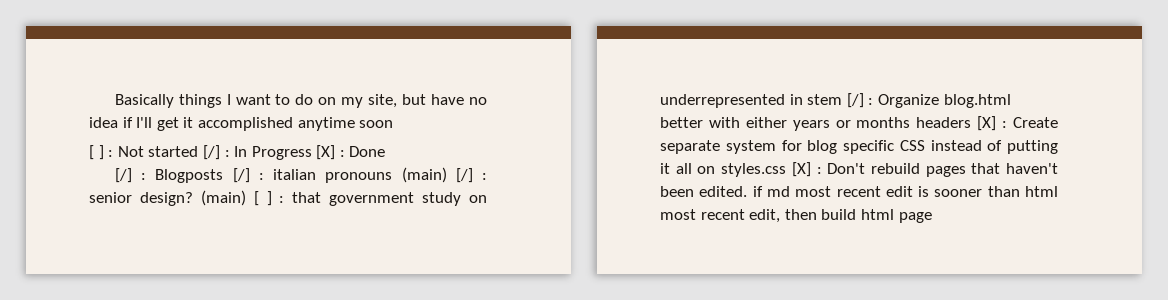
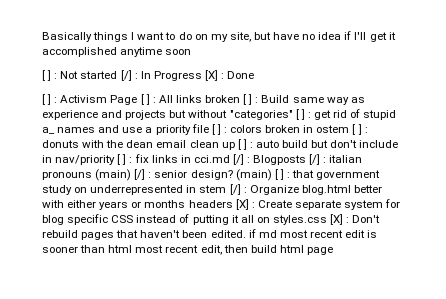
- [/] : Blogposts [/] : italian pronouns (main) [/] : senior design?
+ [ ] : Activism Page [ ] : All links broken [ ] : Build same way as experience and projects but without "categories" [ ] : get rid of stupid a_ names and use a priority file [ ] : colors broken in ostem [ ] : donuts with the dean email clean up [ ] : auto build but don't include in nav/priority [ ] : fix links in cci.md [/] : Blogposts [/] : italian pronouns (main) [/] : senior design?

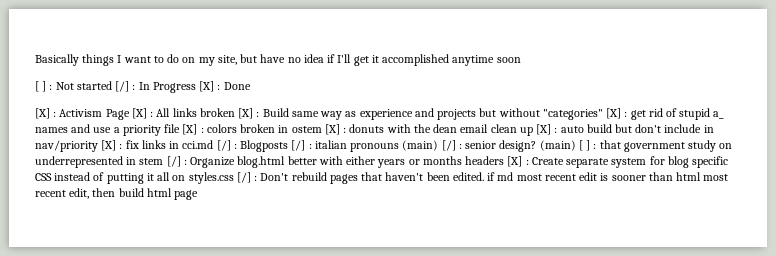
  Done
- [ ] :
+ [X] :
- Activism Page [ ] :
+ Activism Page [X] :
- All links broken [ ] :
+ All links broken [X] :
- Build same way as experience and projects but without "categories" [ ] :
+ Build same way as experience and projects but without "categories" [X] :
- get rid of stupid a_ names and use a priority file [ ] :
+ get rid of stupid a_ names and use a priority file [X] :
- colors broken in ostem [ ] :
+ colors broken in ostem [X] :
- donuts with the dean email clean up [ ] :
+ donuts with the dean email clean up [X] :
- auto build but don't include in nav/priority [ ] :
+ auto build but don't include in nav/priority [X] :
- Create separate system for blog specific CSS instead of putting it all on styles.css [X] :
+ Create separate system for blog specific CSS instead of putting it all on styles.css [/] :

